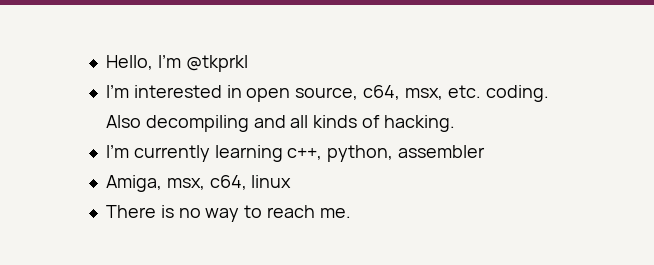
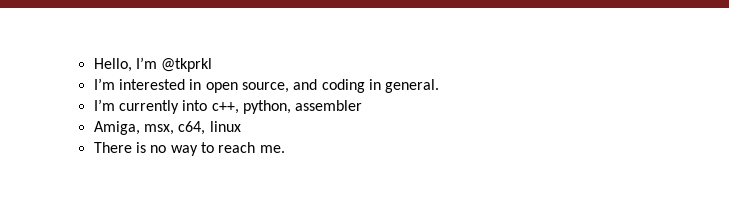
- I’m interested in open source, c64, msx, etc. coding. Also decompiling and all kinds of hacking.
+ I’m interested in open source, and coding in general.
- I’m currently learning c++, python, assembler
+ I’m currently into c++, python, assembler

